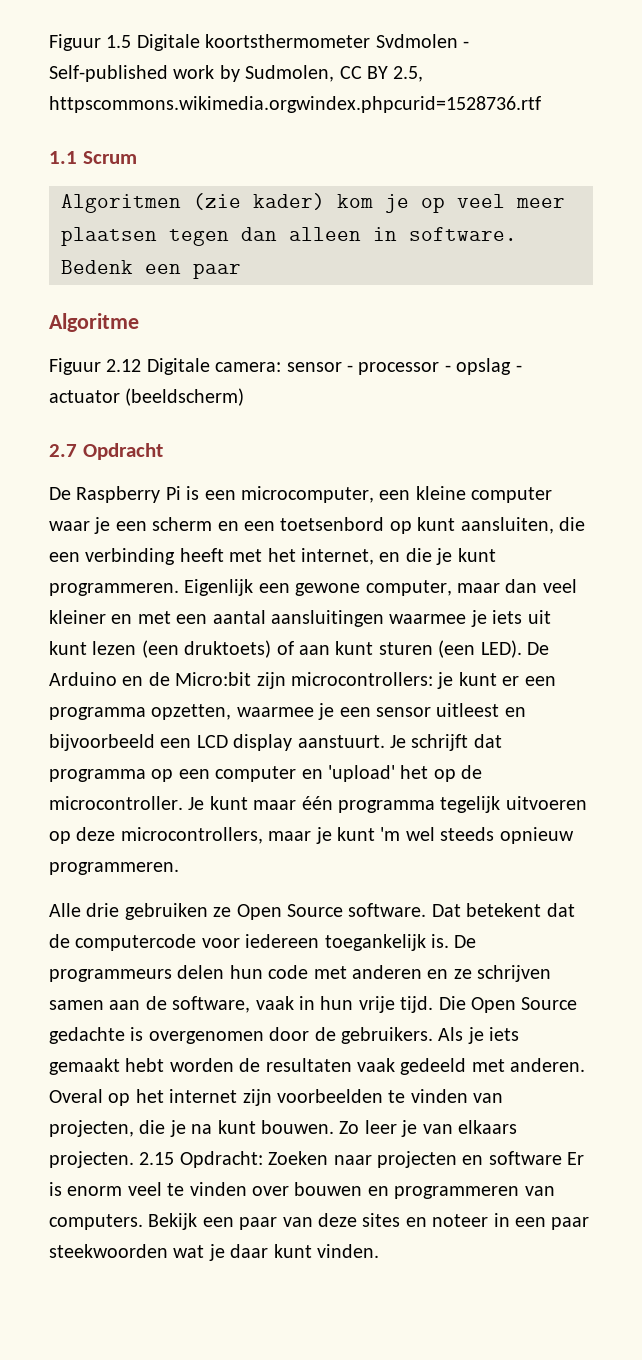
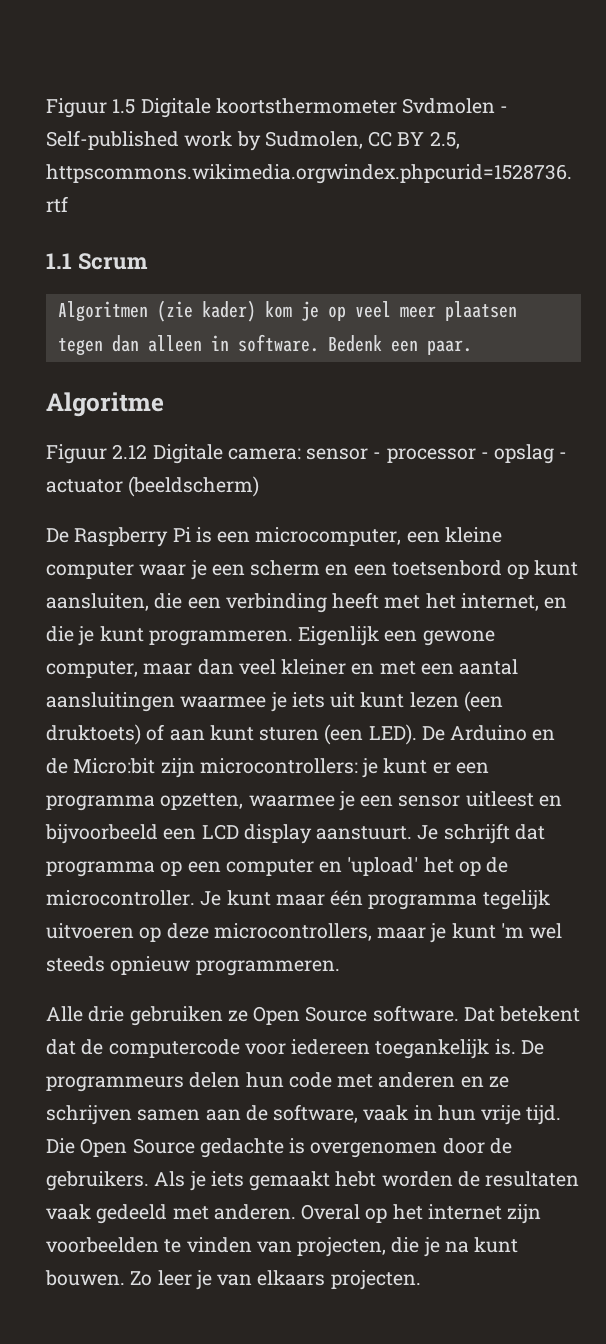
- Bedenk een paar
+ Bedenk een paar.
- 2.7 Opdracht
- 2.15 Opdracht: Zoeken naar projecten en software Er is enorm veel te vinden over bouwen en programmeren van computers. Bekijk een paar van deze sites en noteer in een paar steekwoorden wat je daar kunt vinden.

